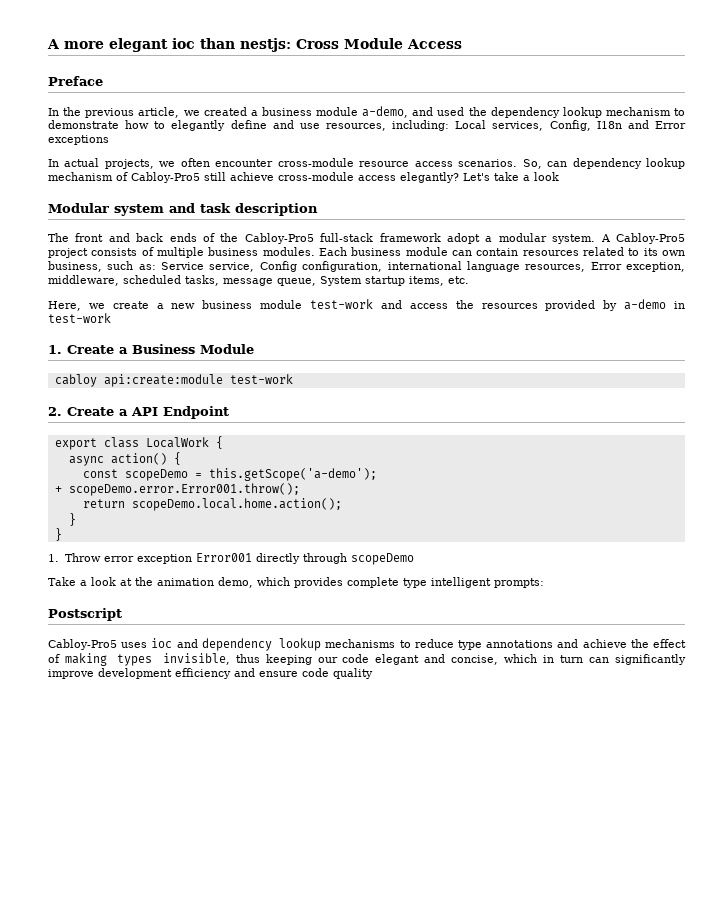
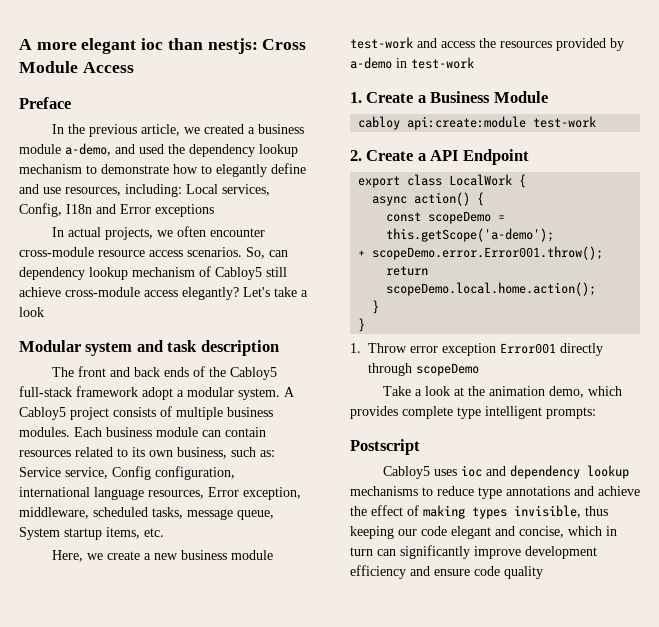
- So, can dependency lookup mechanism of Cabloy-Pro5 still achieve cross-module access elegantly?
+ So, can dependency lookup mechanism of Cabloy5 still achieve cross-module access elegantly?
- The front and back ends of the Cabloy-Pro5 full-stack framework adopt a modular system.
+ The front and back ends of the Cabloy5 full-stack framework adopt a modular system.
- A Cabloy-Pro5 project consists of multiple business modules.
+ A Cabloy5 project consists of multiple business modules.
- Cabloy-Pro5 uses ioc and dependency lookup mechanisms to reduce type annotations and achieve the effect of making types invisible, thus keeping our code elegant and concise, which in turn can significantly improve development efficiency and ensure code quality
+ Cabloy5 uses ioc and dependency lookup mechanisms to reduce type annotations and achieve the effect of making types invisible, thus keeping our code elegant and concise, which in turn can significantly improve development efficiency and ensure code quality

